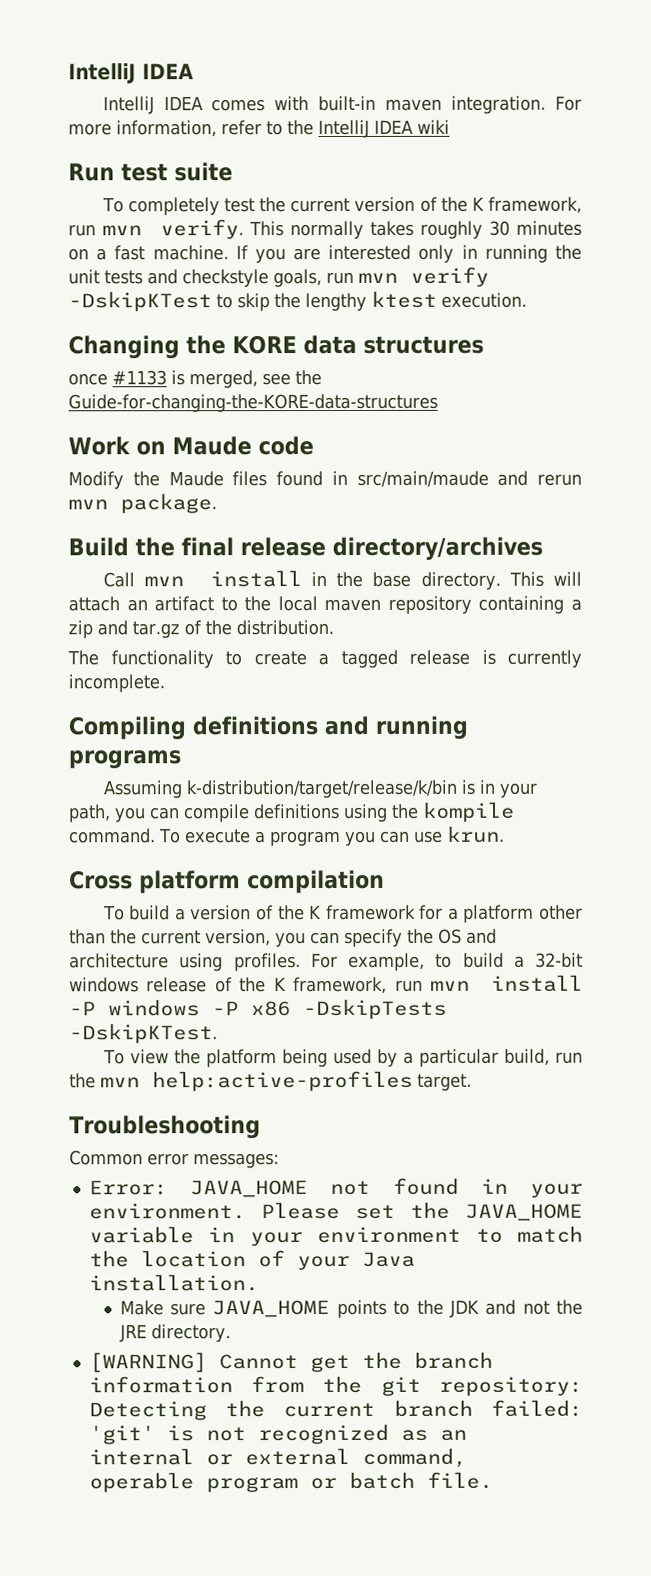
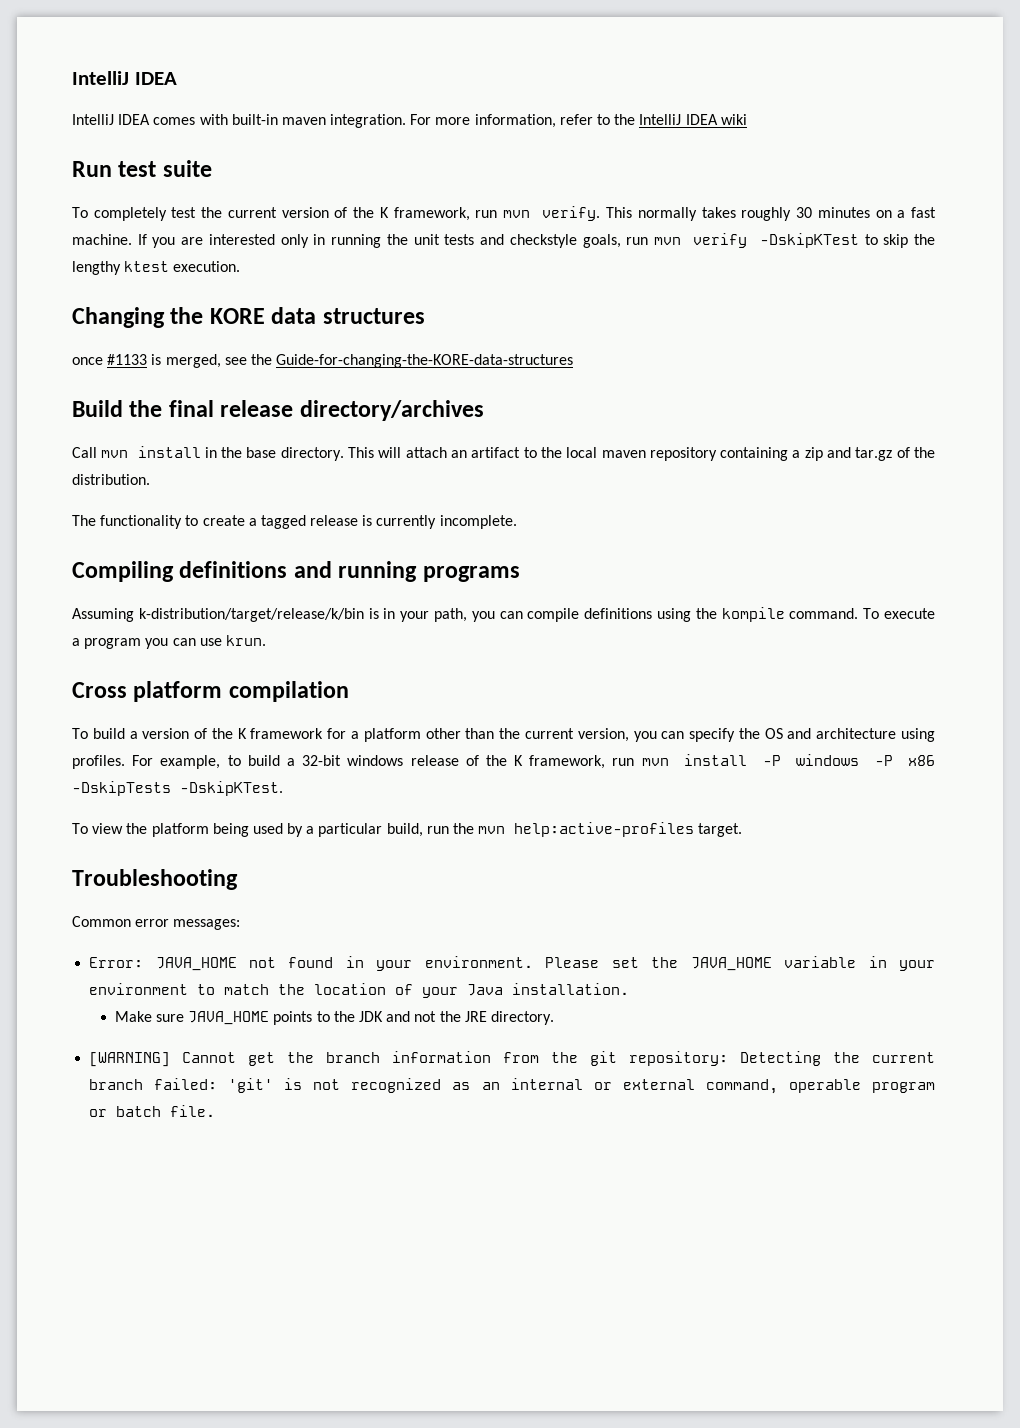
- Work on Maude code
- Modify the Maude files found in src/main/maude and rerun mvn package.

